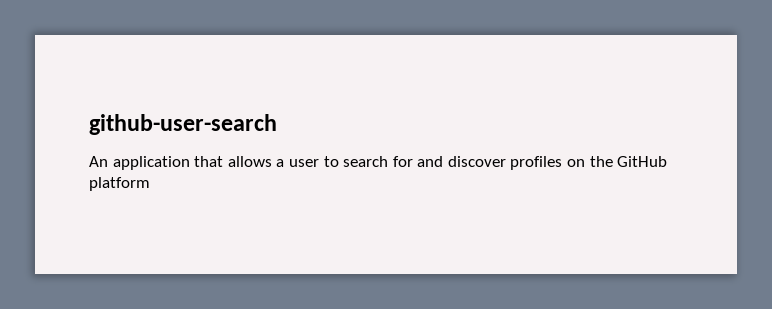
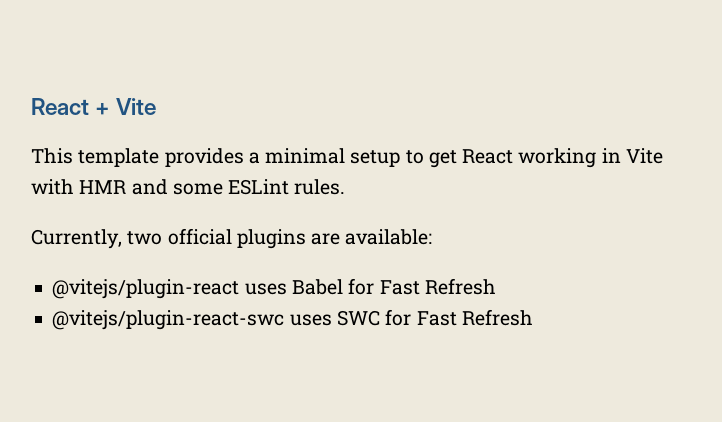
- github-user-search
- An application that allows a user to search for and discover profiles on the GitHub platform
+ React + Vite
+ This template provides a minimal setup to get React working in Vite with HMR and some ESLint rules.
+ Currently, two official plugins are available:
+ @vitejs/plugin-react uses Babel for Fast Refresh
+ @vitejs/plugin-react-swc uses SWC for Fast Refresh

